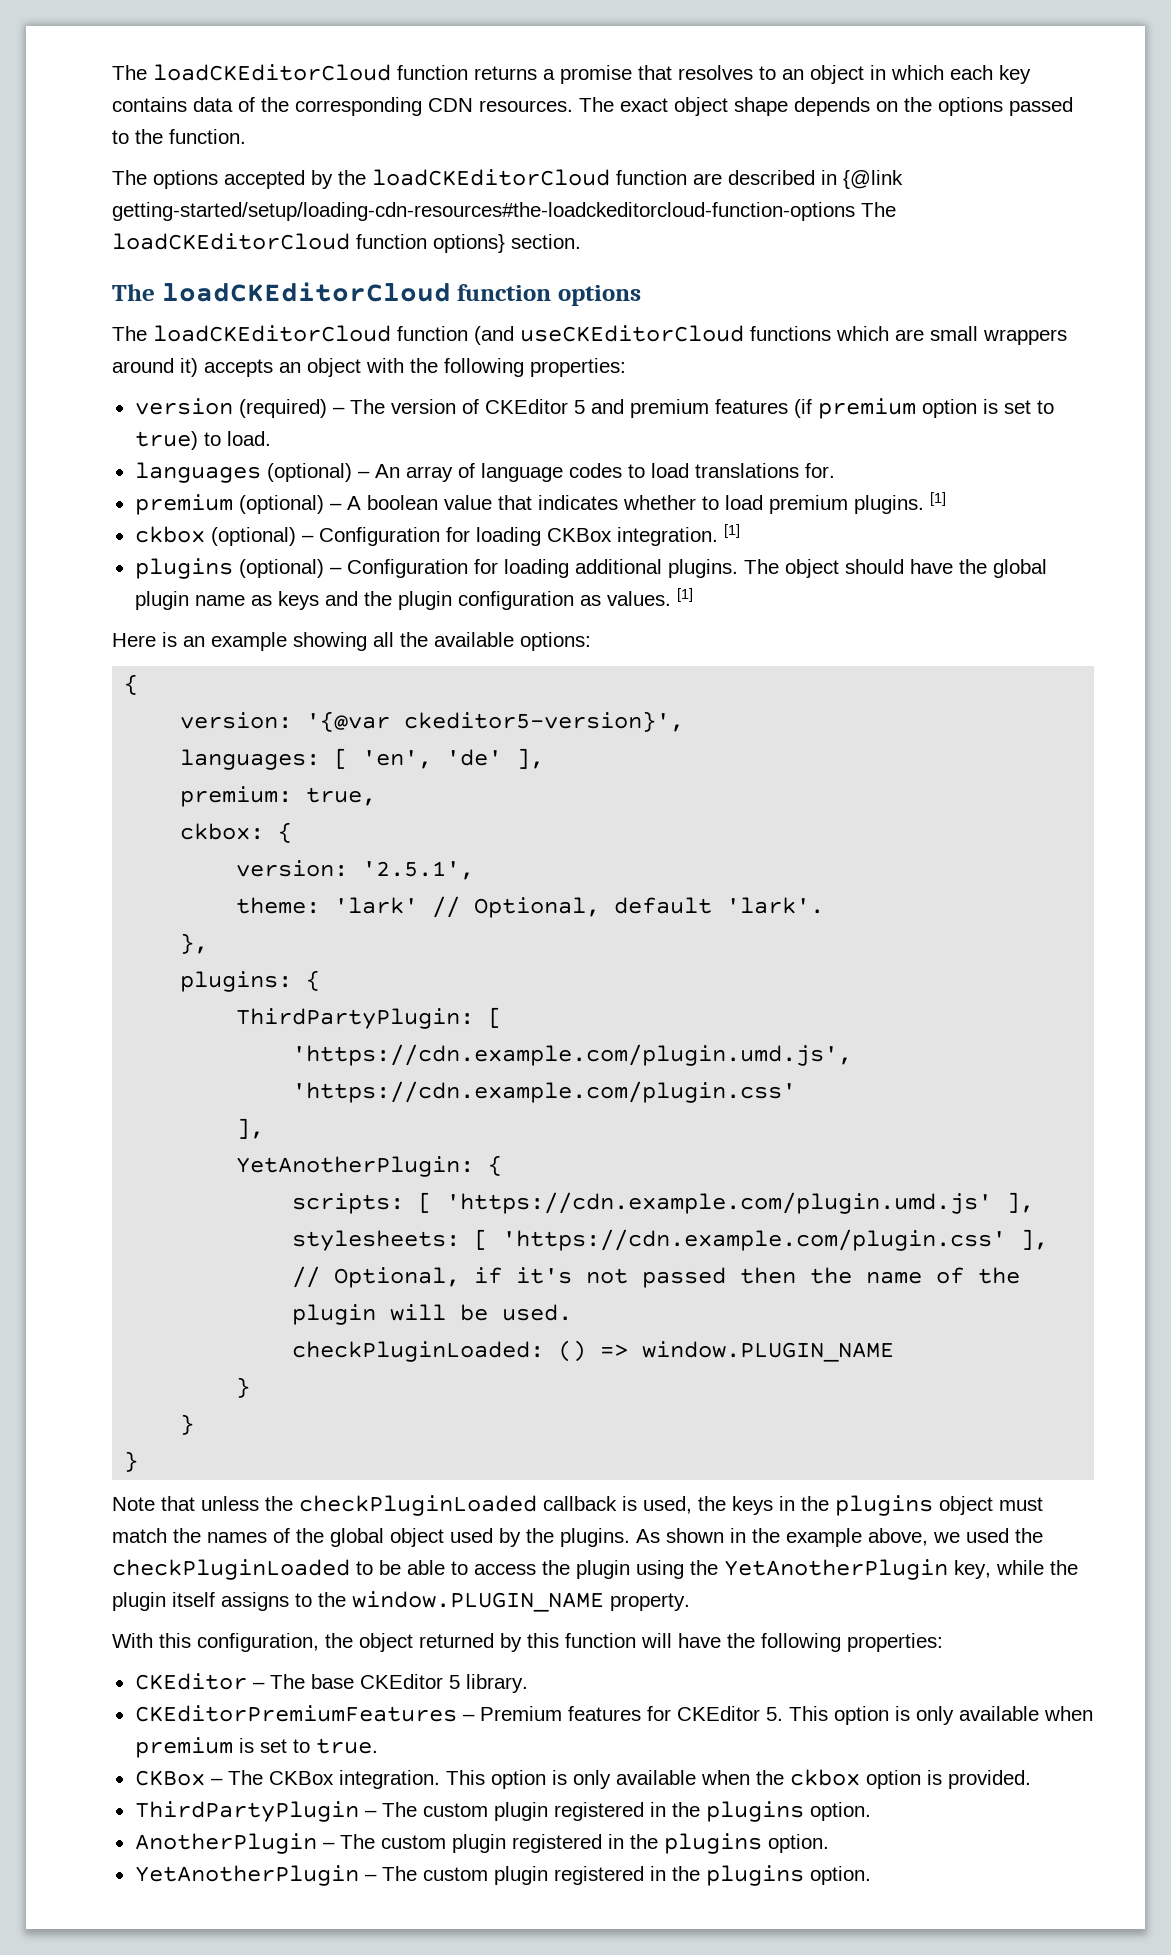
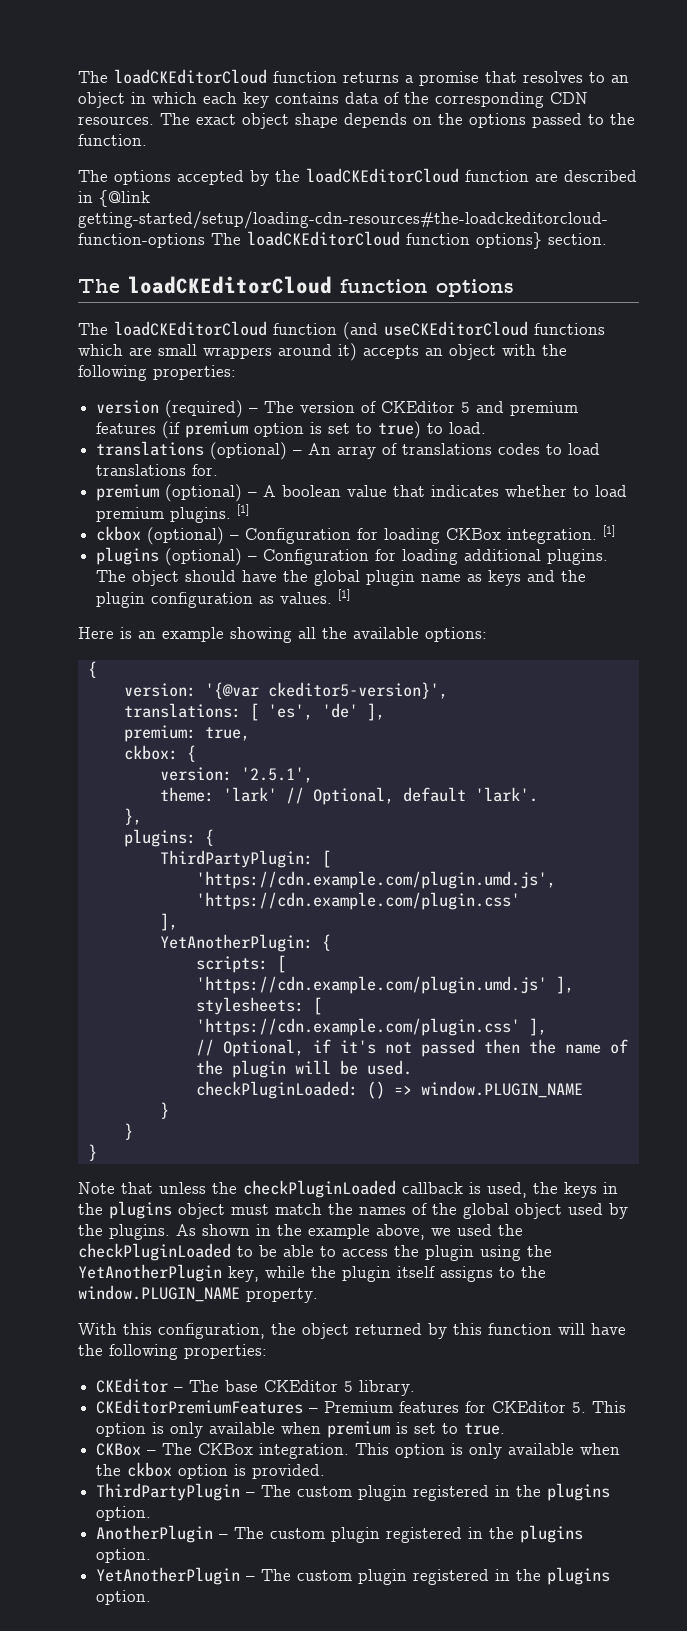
- languages (optional) – An array of language codes to load translations for.
+ translations (optional) – An array of translations codes to load translations for.
- languages: [ 'en', 'de' ],
+ translations: [ 'es', 'de' ],

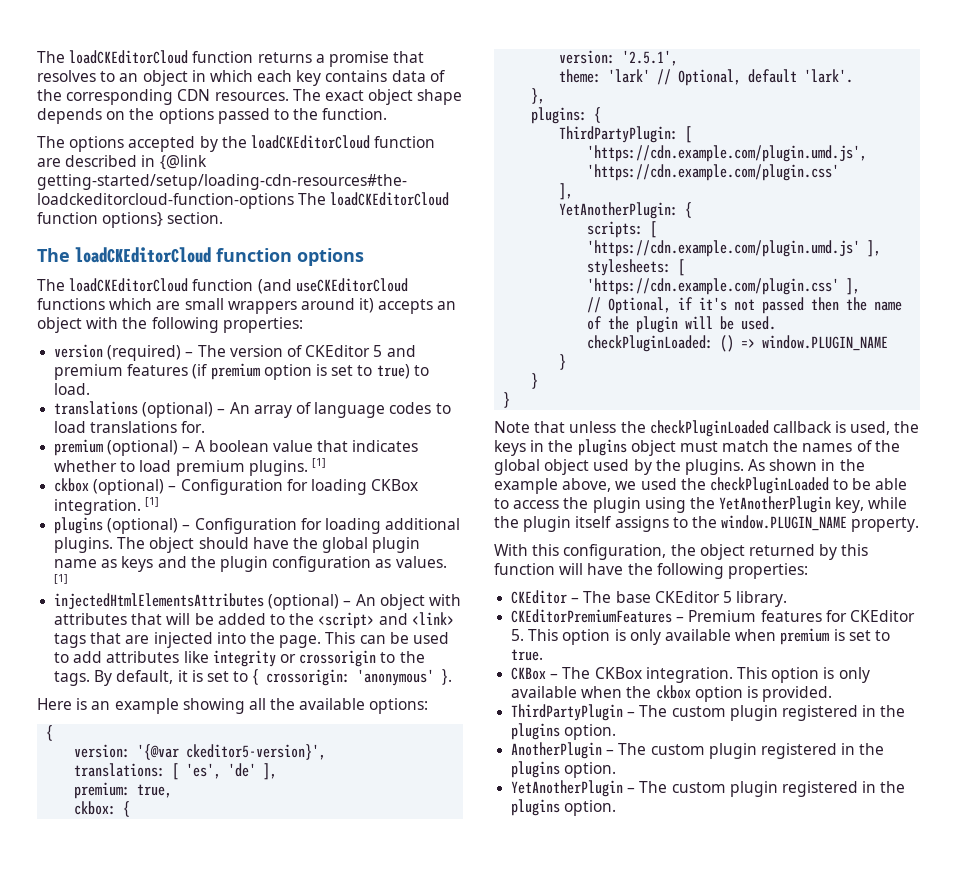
- translations (optional) – An array of translations codes to load translations for.
+ translations (optional) – An array of language codes to load translations for.
+ injectedHtmlElementsAttributes (optional) – An object with attributes that will be added to the <script> and <link> tags that are injected into the page. This can be used to add attributes like integrity or crossorigin to the tags. By default, it is set to { crossorigin: 'anonymous' }.

